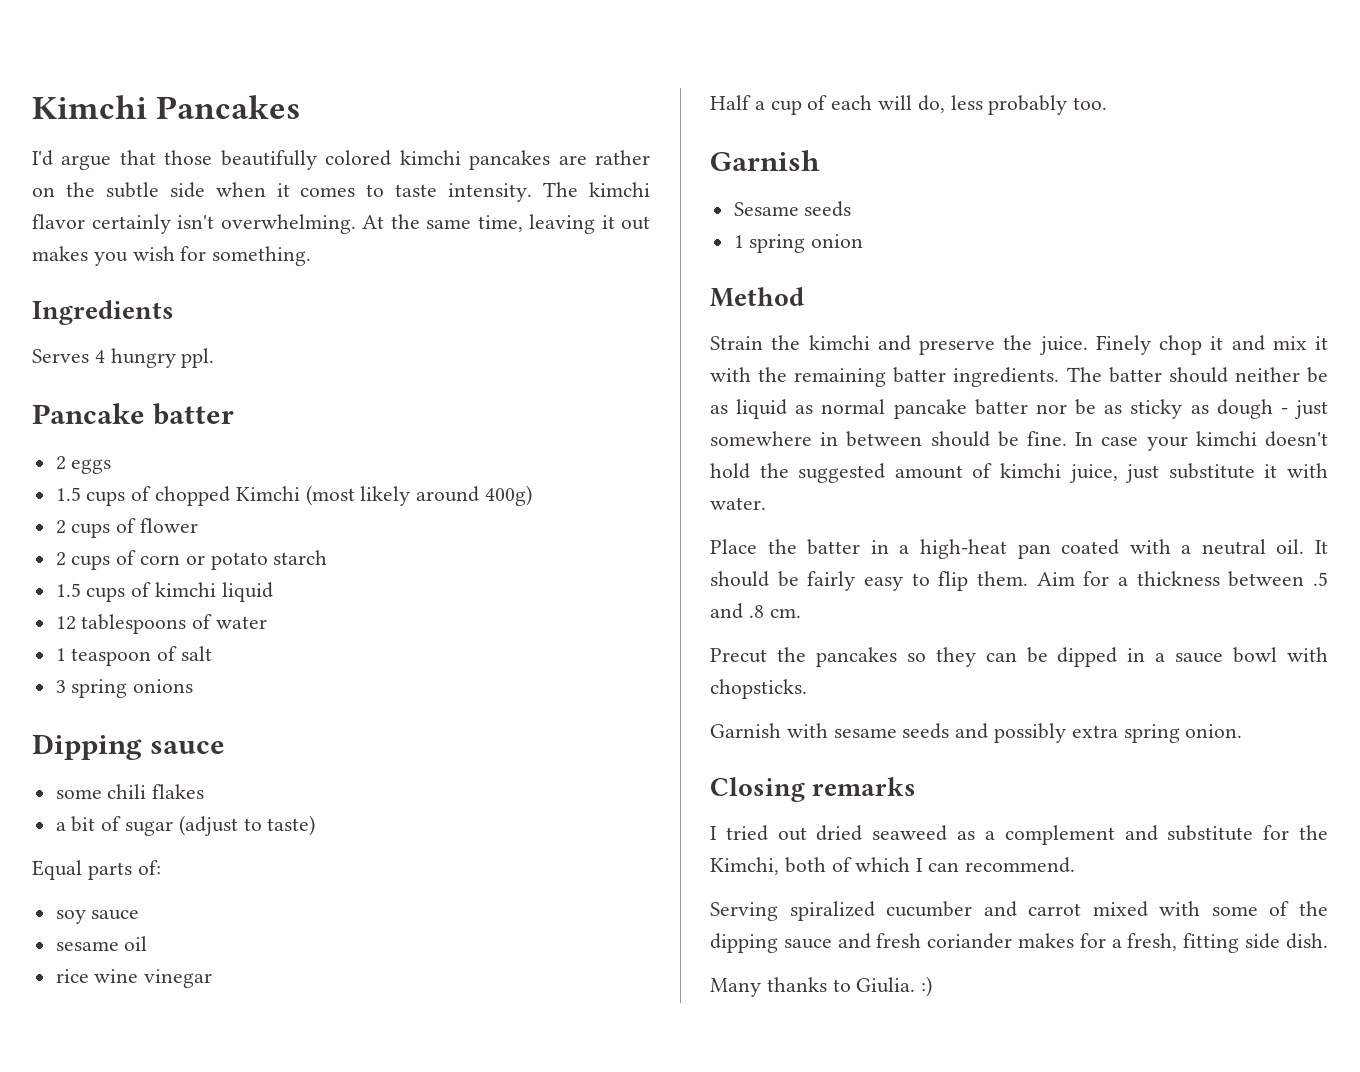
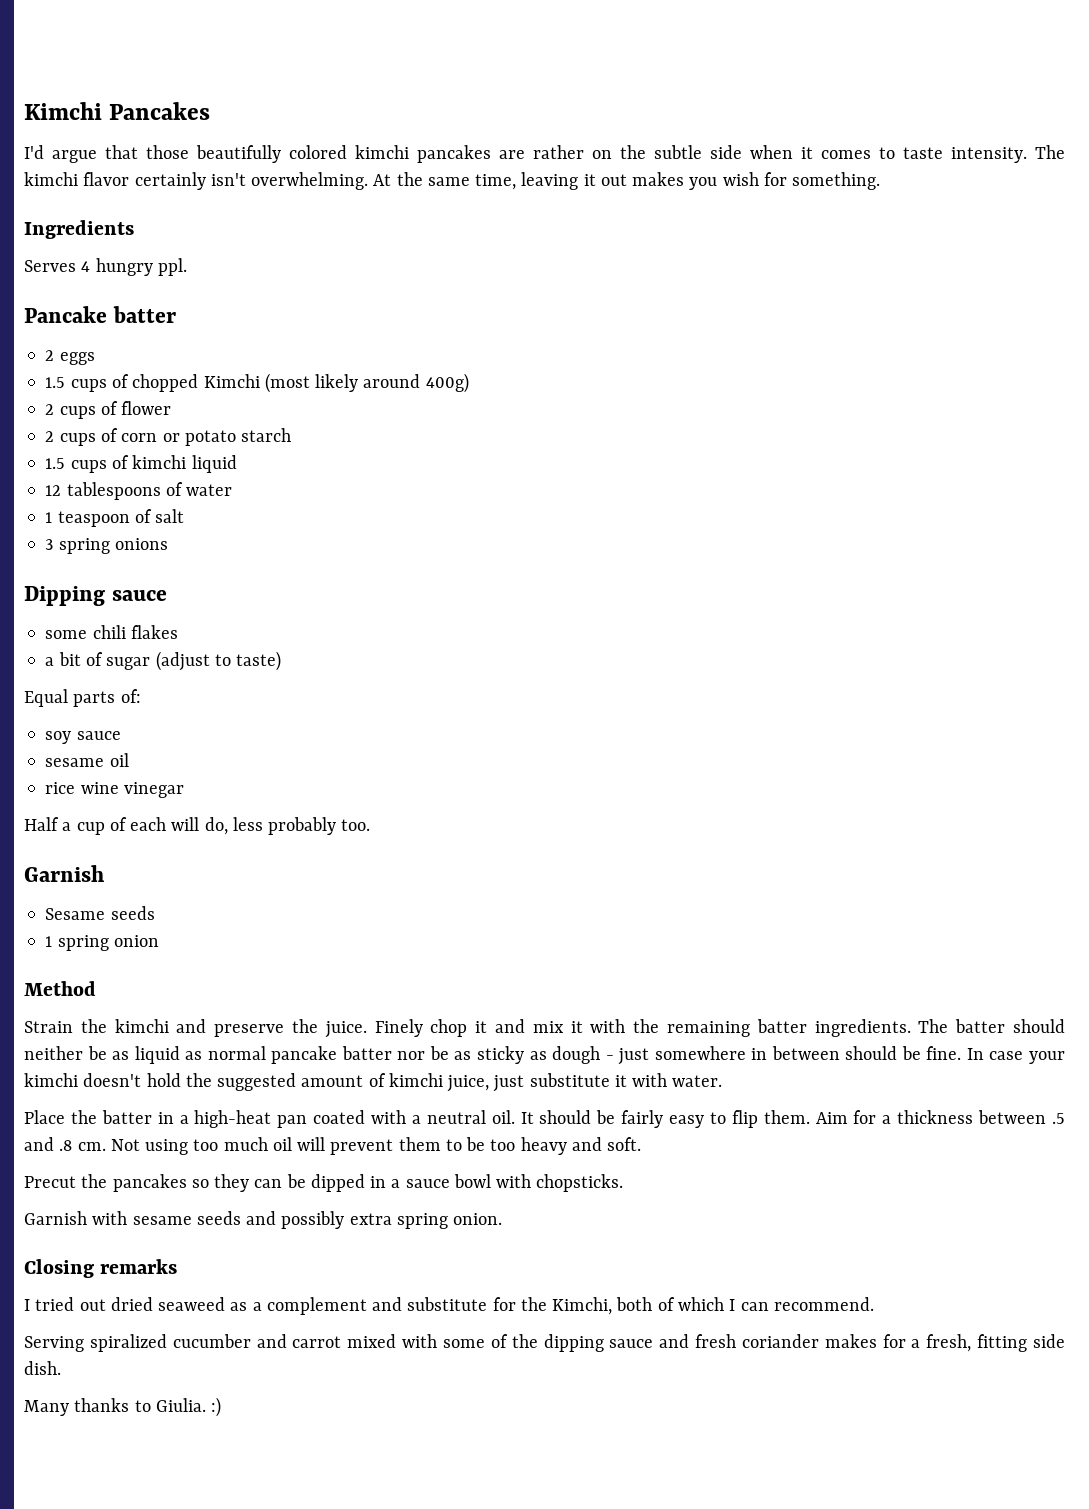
+ Not using too much oil will prevent them to be too heavy and soft.

